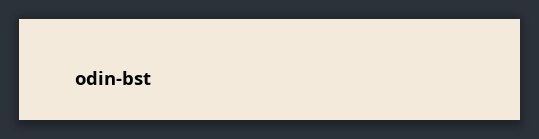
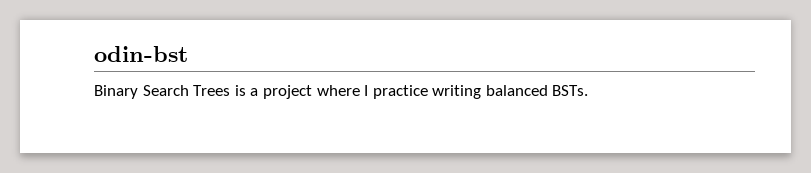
+ Binary Search Trees is a project where I practice writing balanced BSTs.

